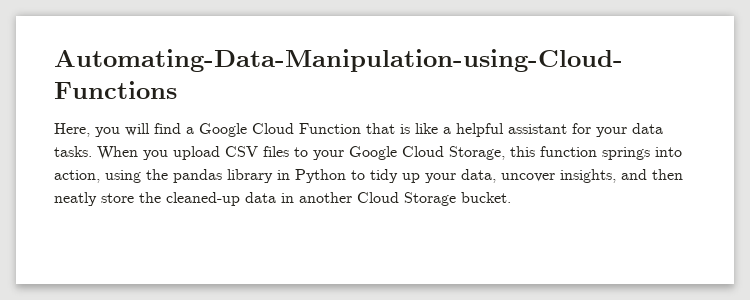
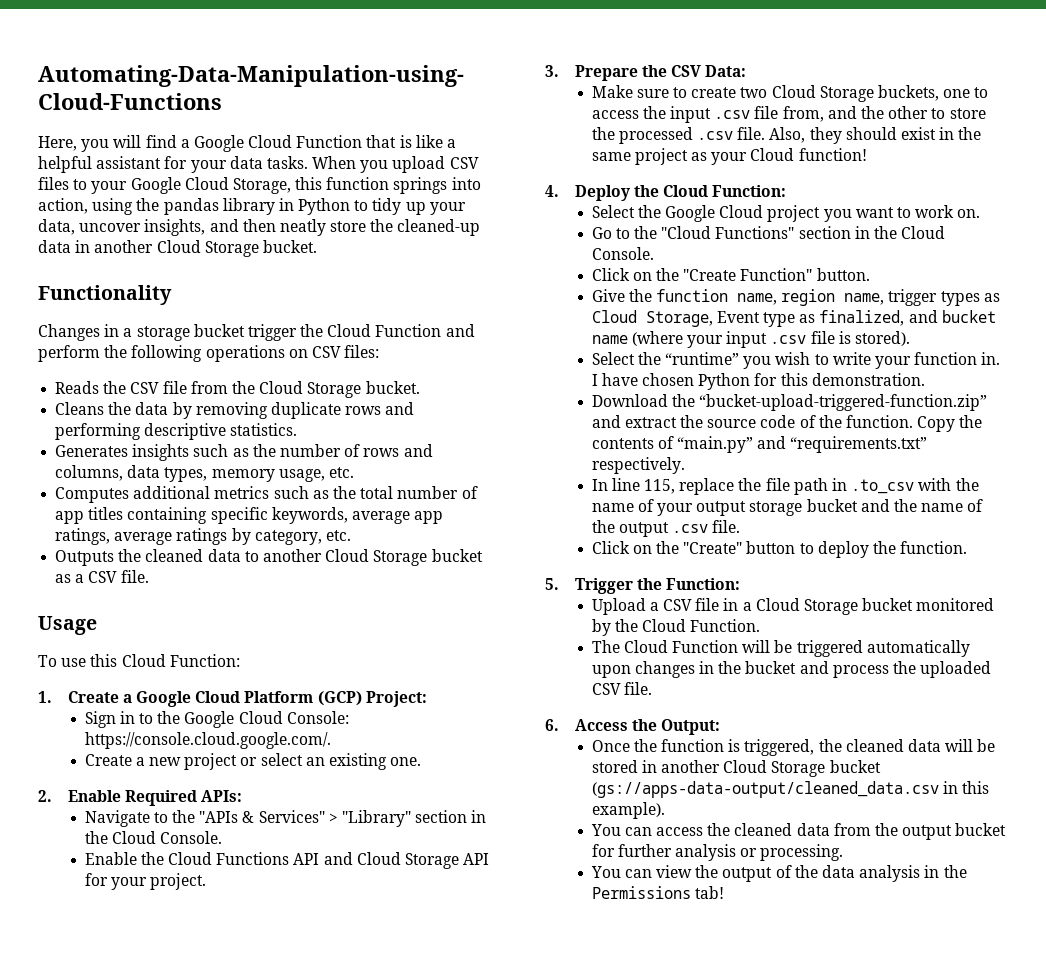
+ Functionality
+ Changes in a storage bucket trigger the Cloud Function and perform the following operations on CSV files:
+ Reads the CSV file from the Cloud Storage bucket.
+ Cleans the data by removing duplicate rows and performing descriptive statistics.
+ Generates insights such as the number of rows and columns, data types, memory usage, etc.
+ Computes additional metrics such as the total number of app titles containing specific keywords, average app ratings, average ratings by category, etc.
+ Outputs the cleaned data to another Cloud Storage bucket as a CSV file.
+ Usage
+ To use this Cloud Function:
+ 1. Create a Google Cloud Platform (GCP) Project:
+ Sign in to the Google Cloud Console: https://console.cloud.google.com/.
+ Create a new project or select an existing one.
+ 2. Enable Required APIs:
+ Navigate to the "APIs & Services" > "Library" section in the Cloud Console.
+ Enable the Cloud Functions API and Cloud Storage API for your project.
+ 3. Prepare the CSV Data:
+ Make sure to create two Cloud Storage buckets, one to access the input .csv file from, and the other to store the processed .csv file. Also, they should exist in the same project as your Cloud function!
+ 4. Deploy the Cloud Function:
+ Select the Google Cloud project you want to work on.
+ Go to the "Cloud Functions" section in the Cloud Console.
+ Click on the "Create Function" button.
+ Give the function name, region name, trigger types as Cloud Storage, Event type as finalized, and bucket name (where your input .csv file is stored).
+ Select the “runtime” you wish to write your function in. I have chosen Python for this demonstration.
+ Download the “bucket-upload-triggered-function.zip” and extract the source code of the function. Copy the contents of “main.py” and “requirements.txt” respectively.
+ In line 115, replace the file path in .to_csv with the name of your output storage bucket and the name of the output .csv file.
+ Click on the "Create" button to deploy the function.
+ 5. Trigger the Function:
+ Upload a CSV file in a Cloud Storage bucket monitored by the Cloud Function.
+ The Cloud Function will be triggered automatically upon changes in the bucket and process the uploaded CSV file.
+ 6. Access the Output:
+ Once the function is triggered, the cleaned data will be stored in another Cloud Storage bucket (gs://apps-data-output/cleaned_data.csv in this example).
+ You can access the cleaned data from the output bucket for further analysis or processing.
+ You can view the output of the data analysis in the Permissions tab!

